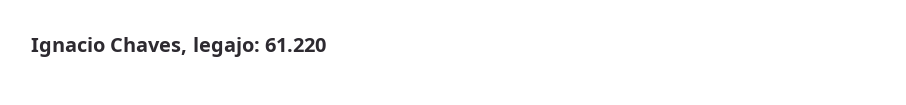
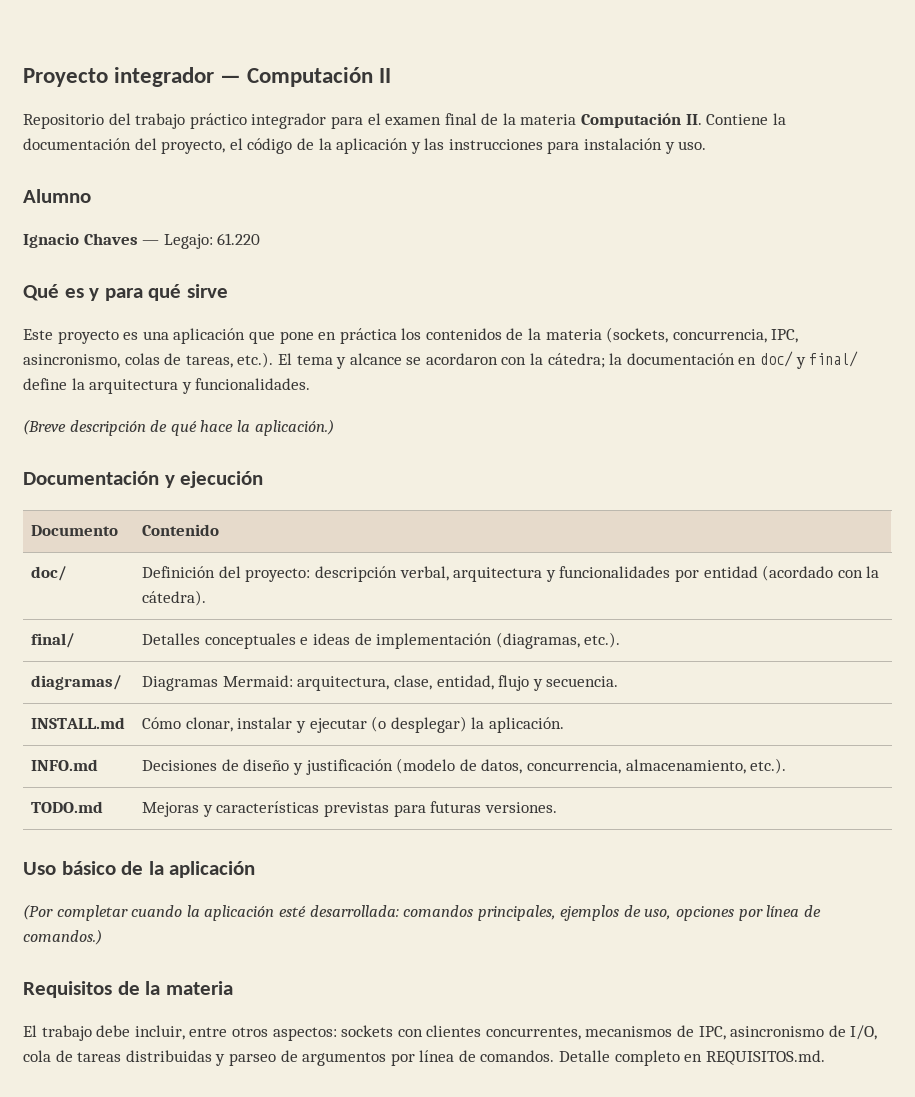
- Ignacio Chaves, legajo: 61.220
+ Proyecto integrador — Computación II
+ Repositorio del trabajo práctico integrador para el examen final de la materia Computación II. Contiene la documentación del proyecto, el código de la aplicación y las instrucciones para instalación y uso.
+ Alumno
+ Ignacio Chaves — Legajo: 61.220
+ Qué es y para qué sirve
+ Este proyecto es una aplicación que pone en práctica los contenidos de la materia (sockets, concurrencia, IPC, asincronismo, colas de tareas, etc.). El tema y alcance se acordaron con la cátedra; la documentación en doc/ y final/ define la arquitectura y funcionalidades.
+ (Breve descripción de qué hace la aplicación.)
+ Documentación y ejecución
+ Documento | Contenido
+ doc/ | Definición del proyecto: descripción verbal, arquitectura y funcionalidades por entidad (acordado con la cátedra).
+ final/ | Detalles conceptuales e ideas de implementación (diagramas, etc.).
+ diagramas/ | Diagramas Mermaid: arquitectura, clase, entidad, flujo y secuencia.
+ INSTALL.md | Cómo clonar, instalar y ejecutar (o desplegar) la aplicación.
+ INFO.md | Decisiones de diseño y justificación (modelo de datos, concurrencia, almacenamiento, etc.).
+ TODO.md | Mejoras y características previstas para futuras versiones.
+ Uso básico de la aplicación
+ (Por completar cuando la aplicación esté desarrollada: comandos principales, ejemplos de uso, opciones por línea de comandos.)
+ Requisitos de la materia
+ El trabajo debe incluir, entre otros aspectos: sockets con clientes concurrentes, mecanismos de IPC, asincronismo de I/O, cola de tareas distribuidas y parseo de argumentos por línea de comandos. Detalle completo en REQUISITOS.md.

